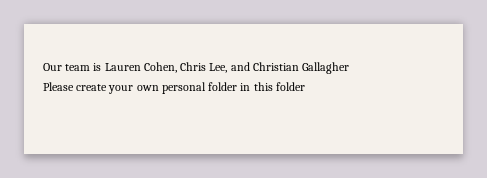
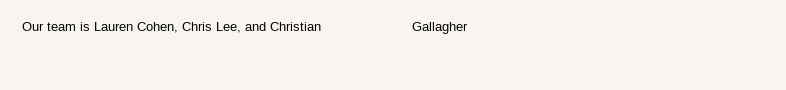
- Please create your own personal folder in this folder

